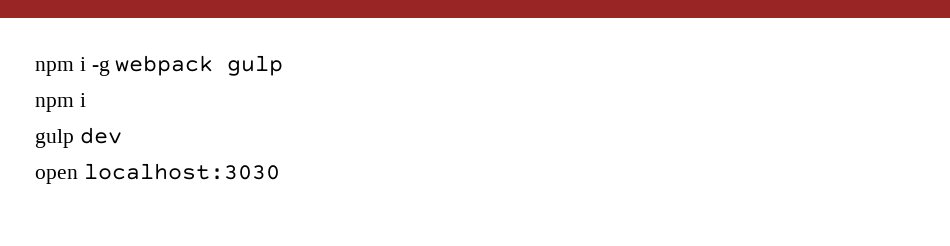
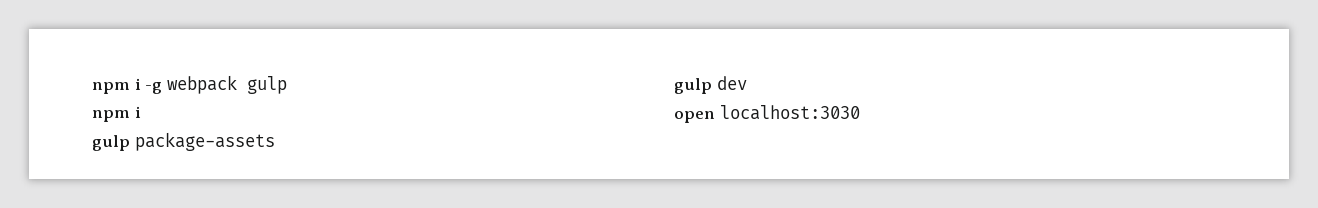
+ gulp package-assets

